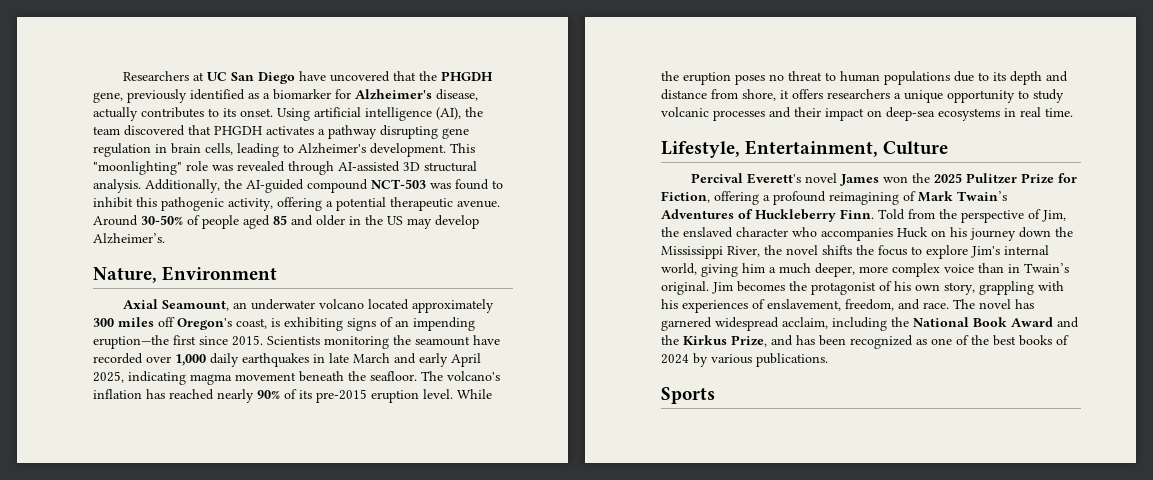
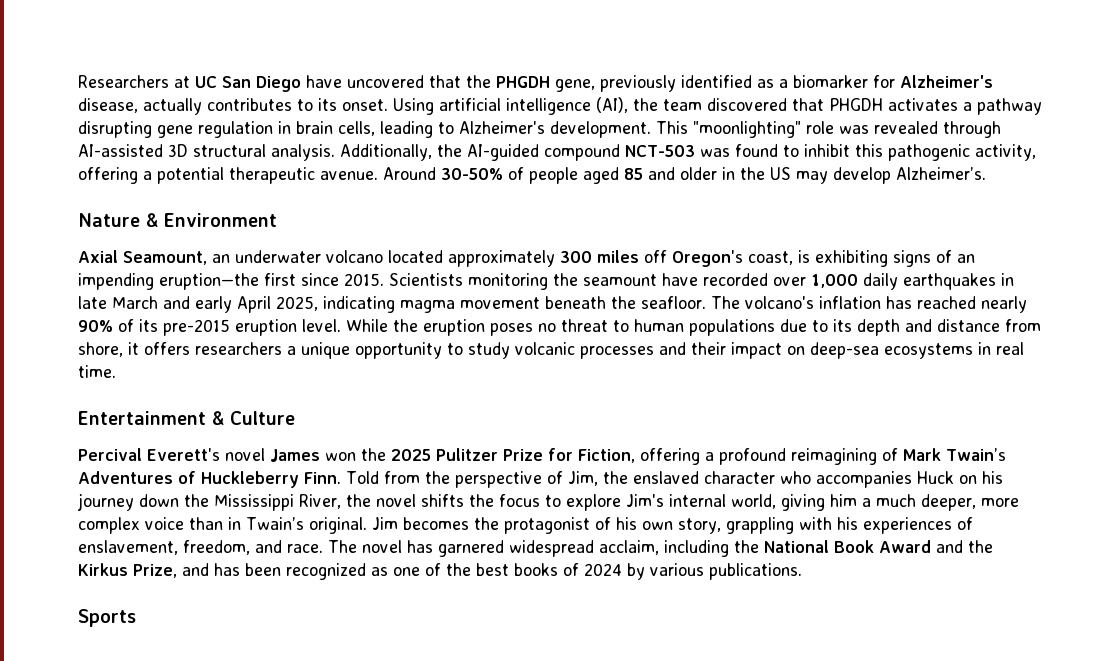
- Nature, Environment
+ Nature & Environment
- Lifestyle, Entertainment, Culture
+ Entertainment & Culture

